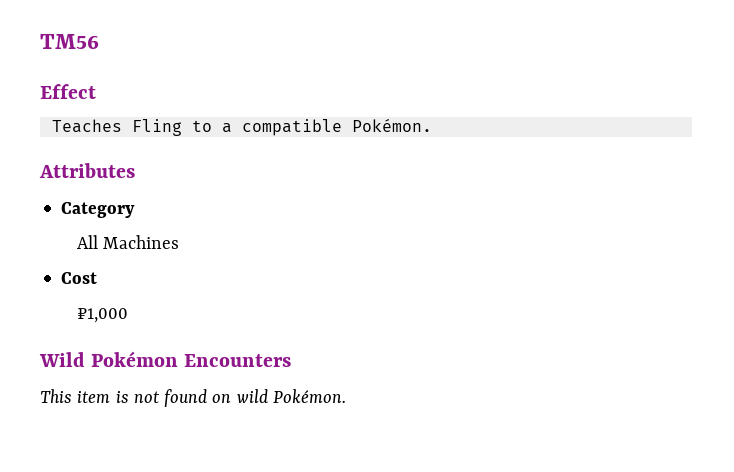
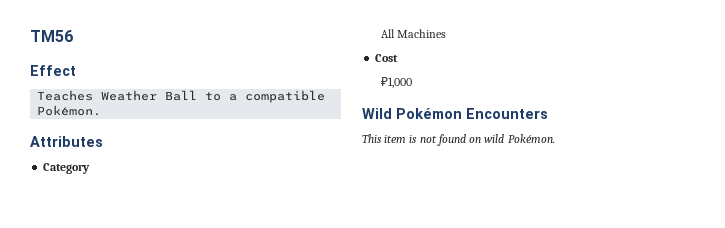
- Teaches Fling to a compatible Pokémon.
+ Teaches Weather Ball to a compatible Pokémon.

